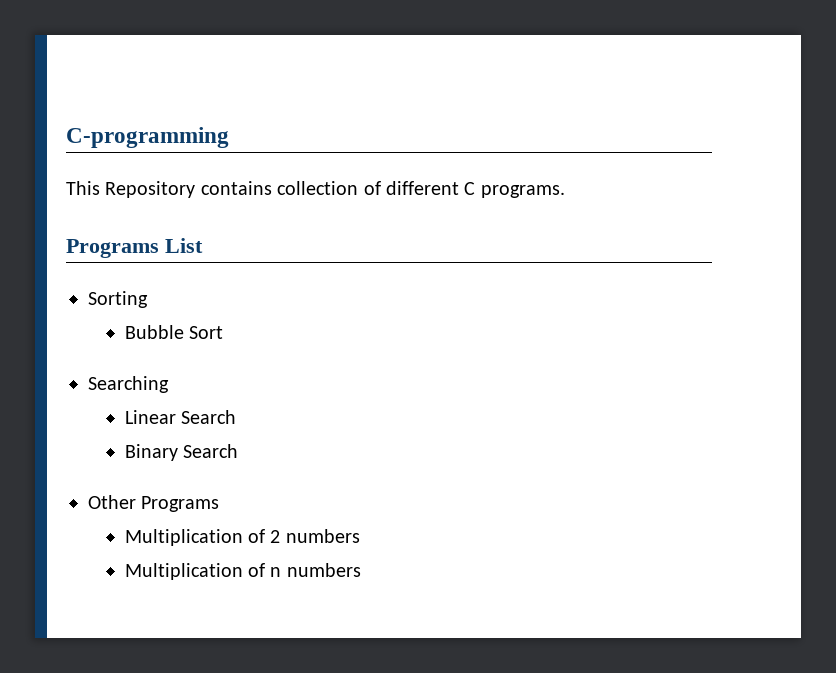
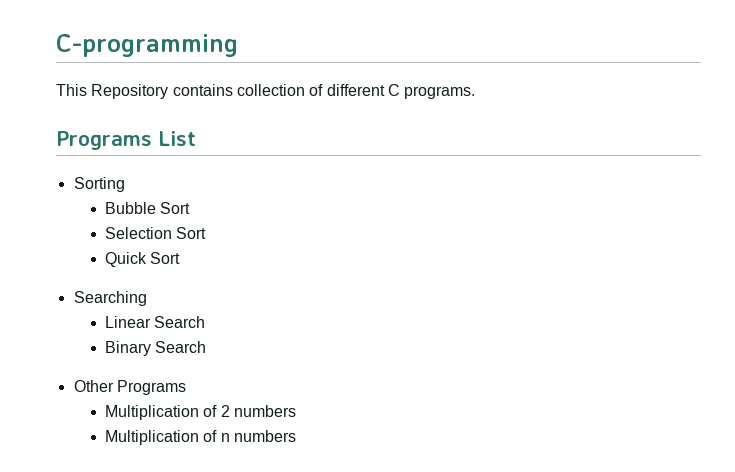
+ Selection Sort
+ Quick Sort

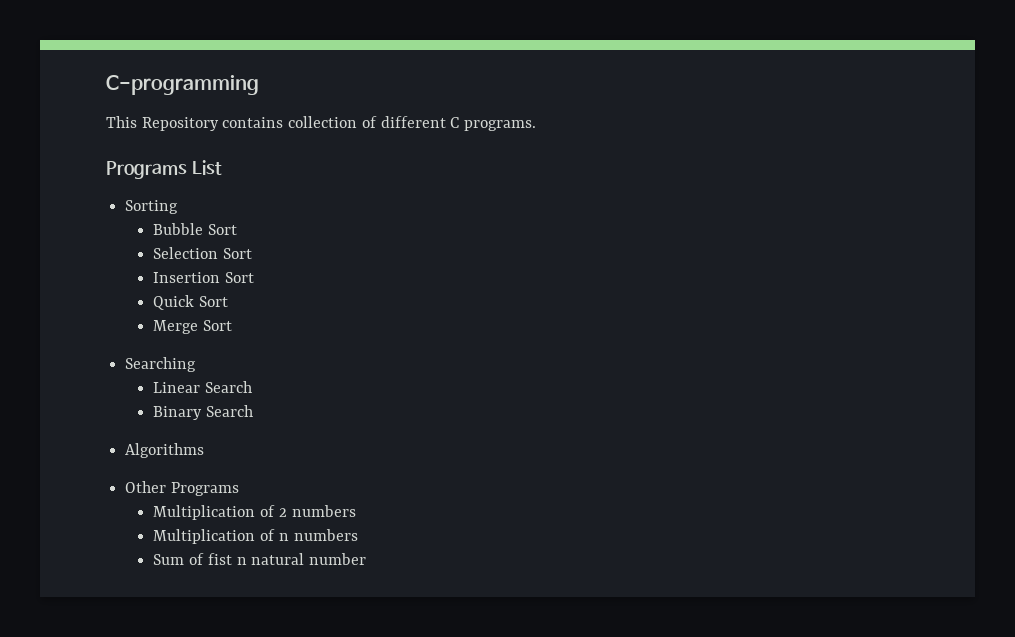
+ Insertion Sort
+ Merge Sort
+ Algorithms
+ Sum of fist n natural number

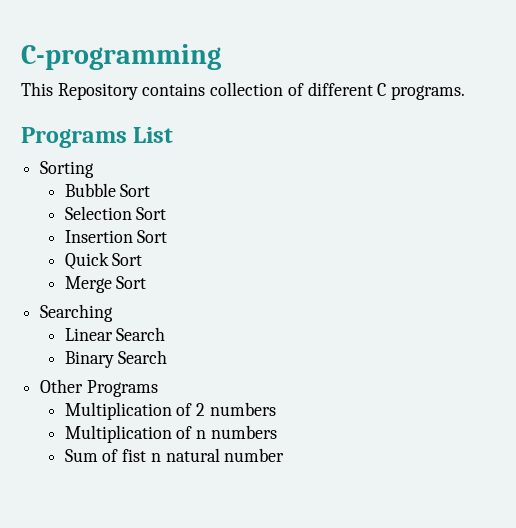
- Algorithms

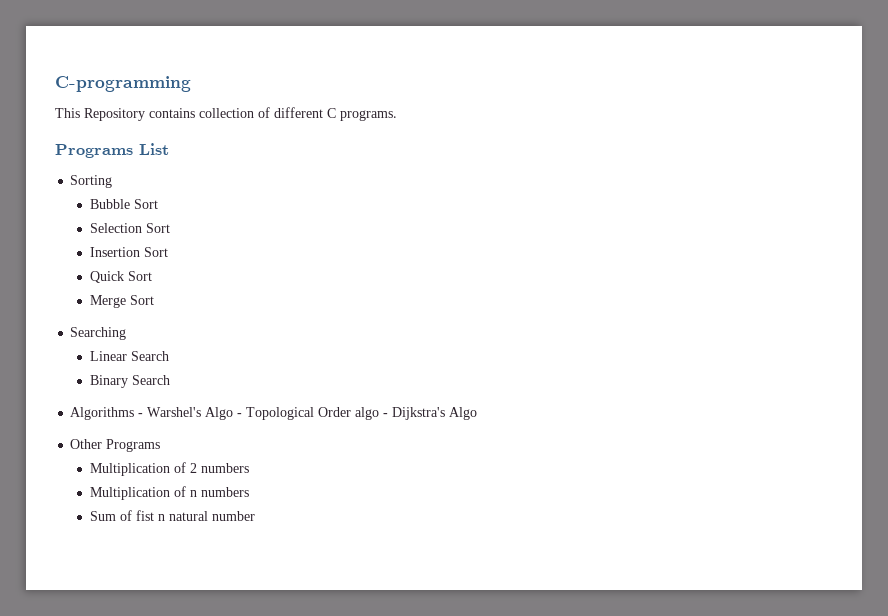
+ Algorithms - Warshel's Algo - Topological Order algo - Dijkstra's Algo

